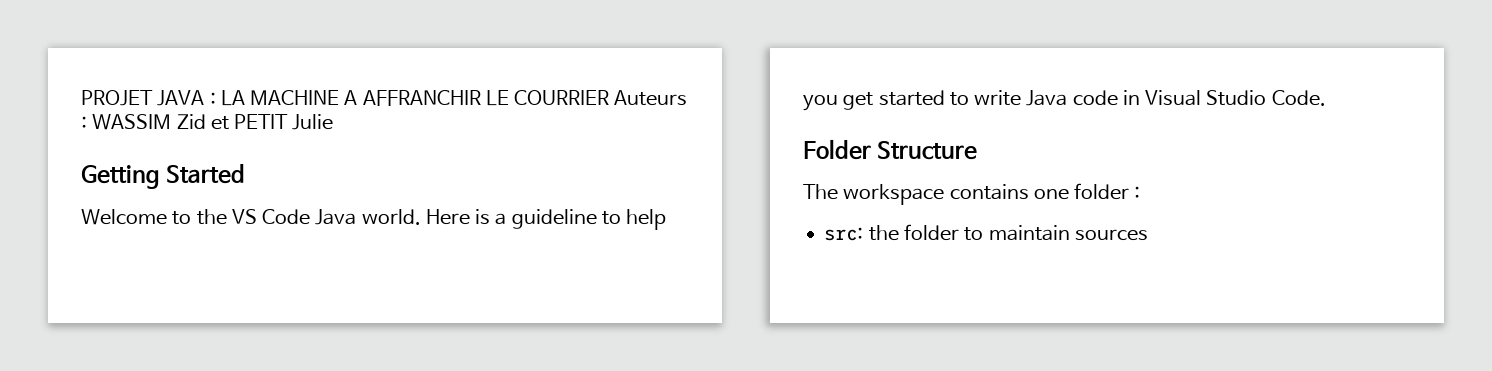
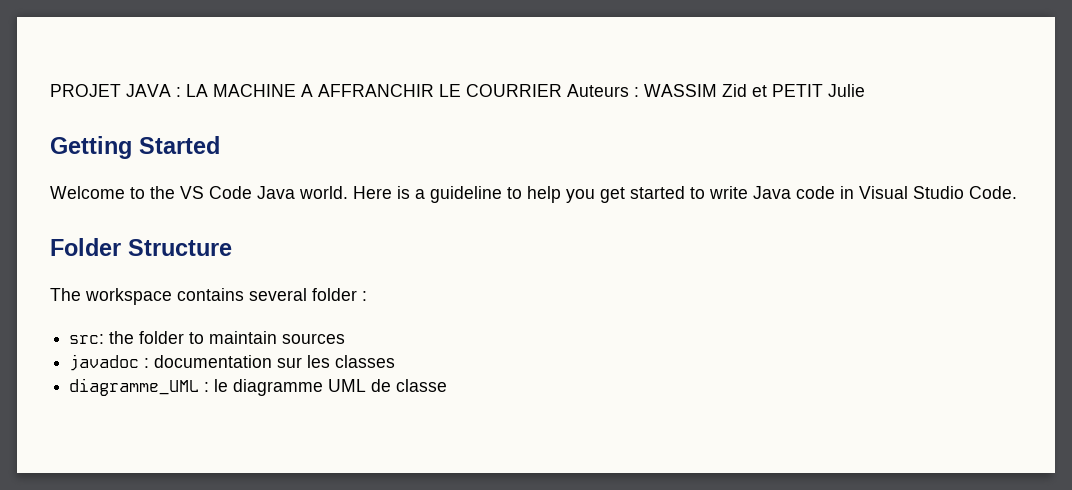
- The workspace contains one folder :
+ The workspace contains several folder :
+ javadoc : documentation sur les classes
+ diagramme_UML : le diagramme UML de classe

